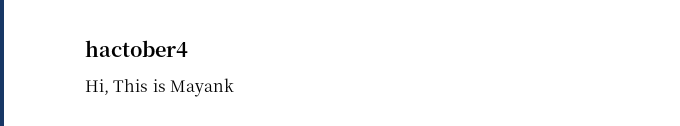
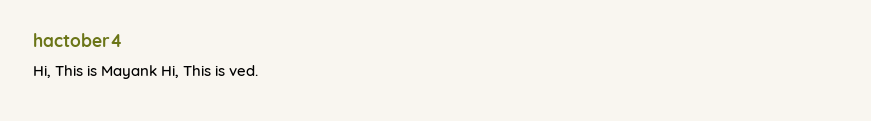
- Hi, This is Mayank
+ Hi, This is Mayank Hi, This is ved.

